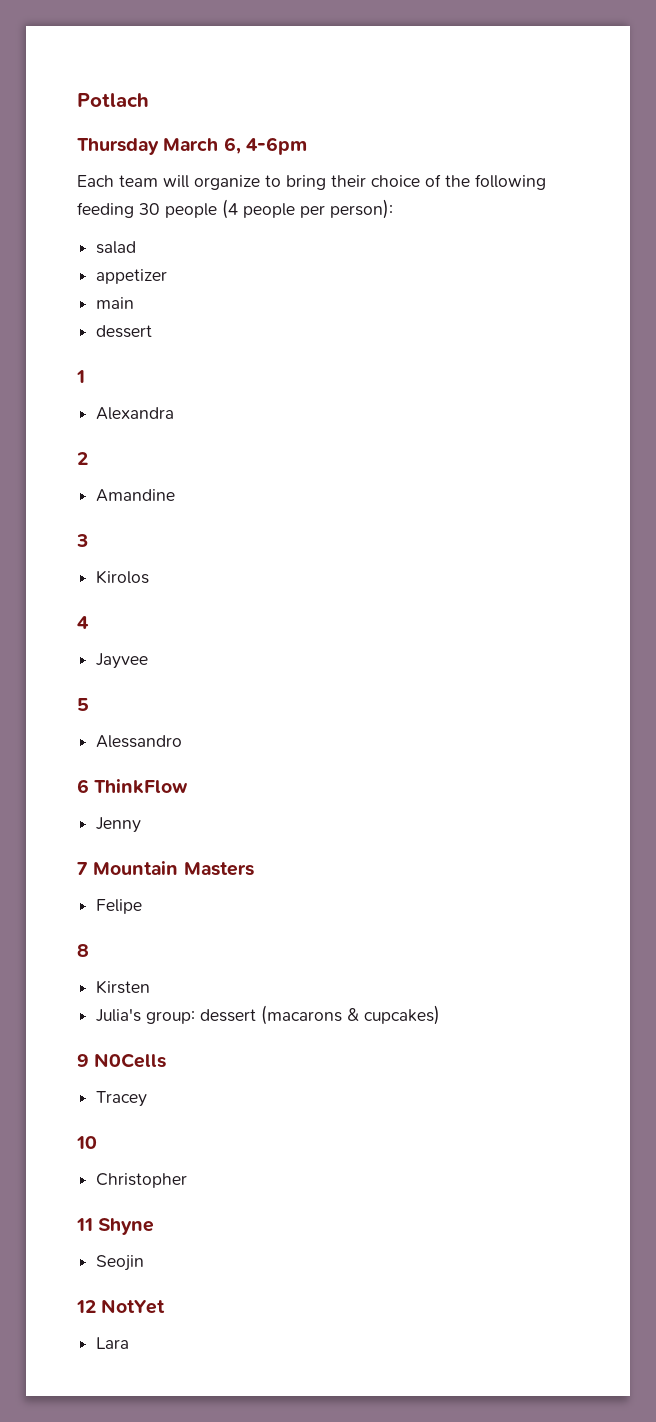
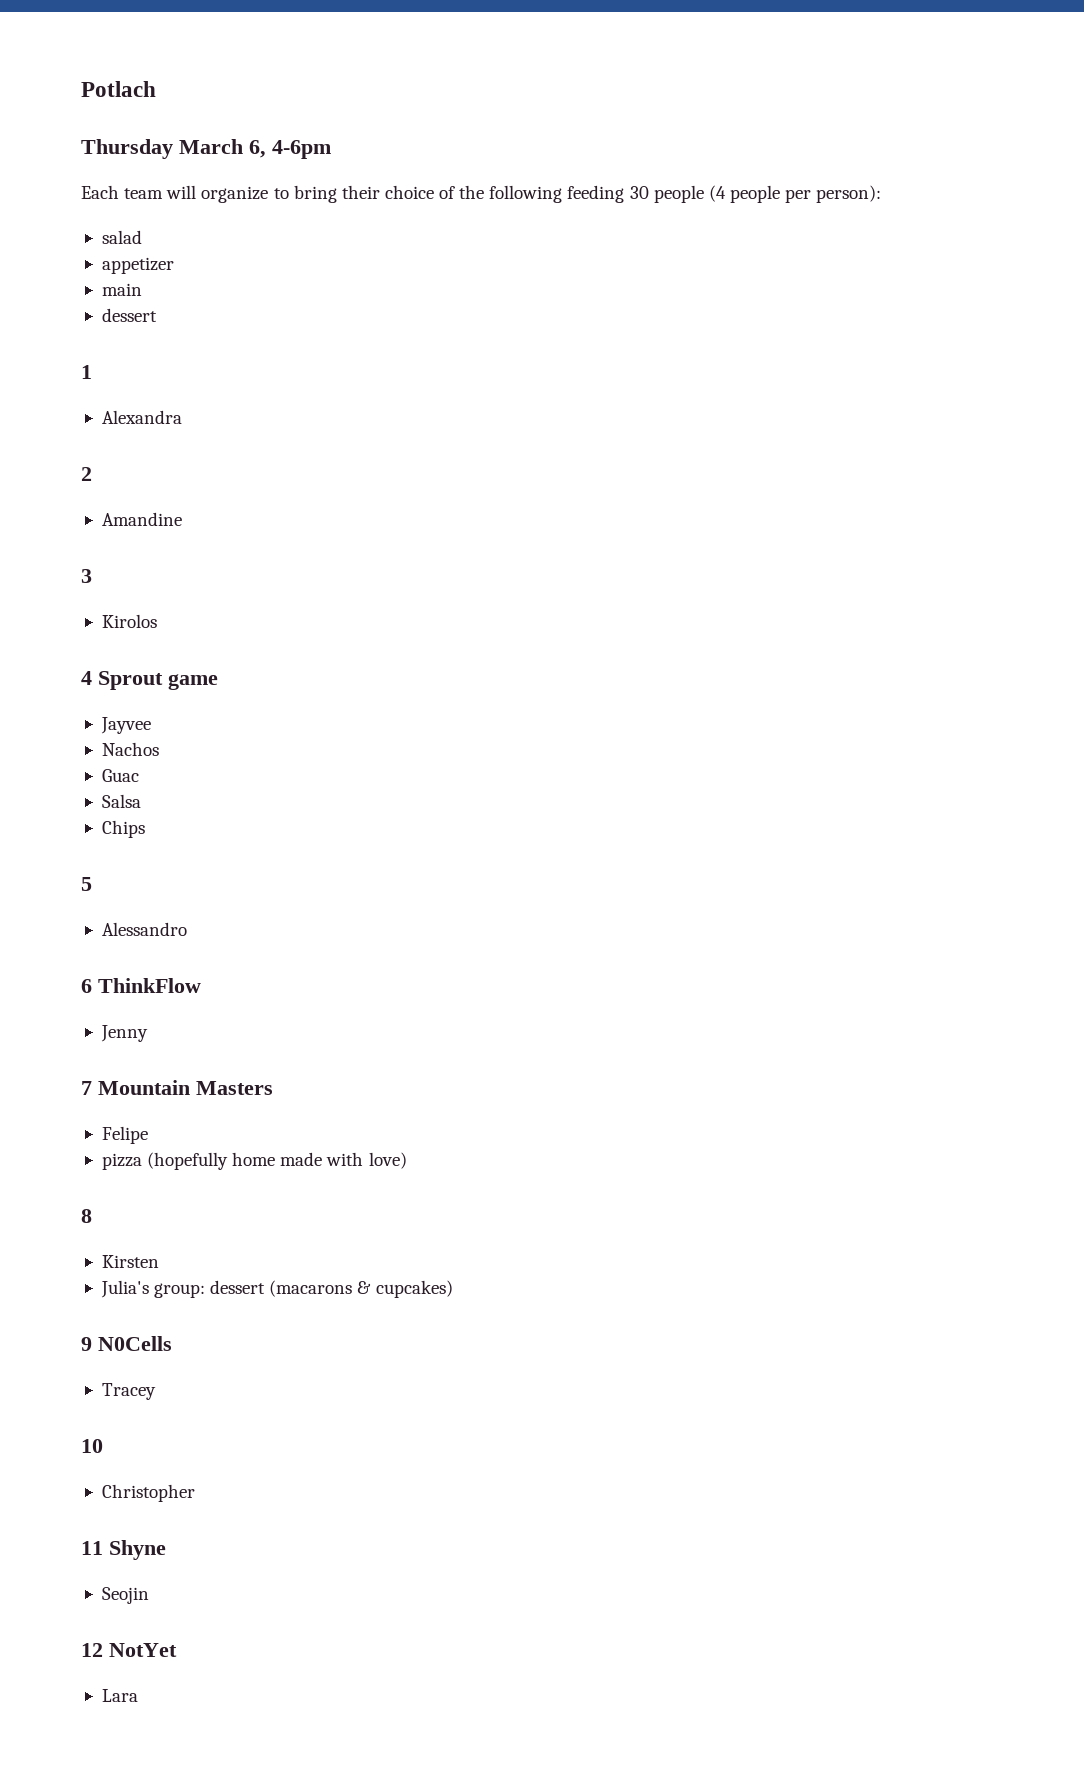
- 4
+ 4 Sprout game
+ Nachos
+ Guac
+ Salsa
+ Chips
+ pizza (hopefully home made with love)

